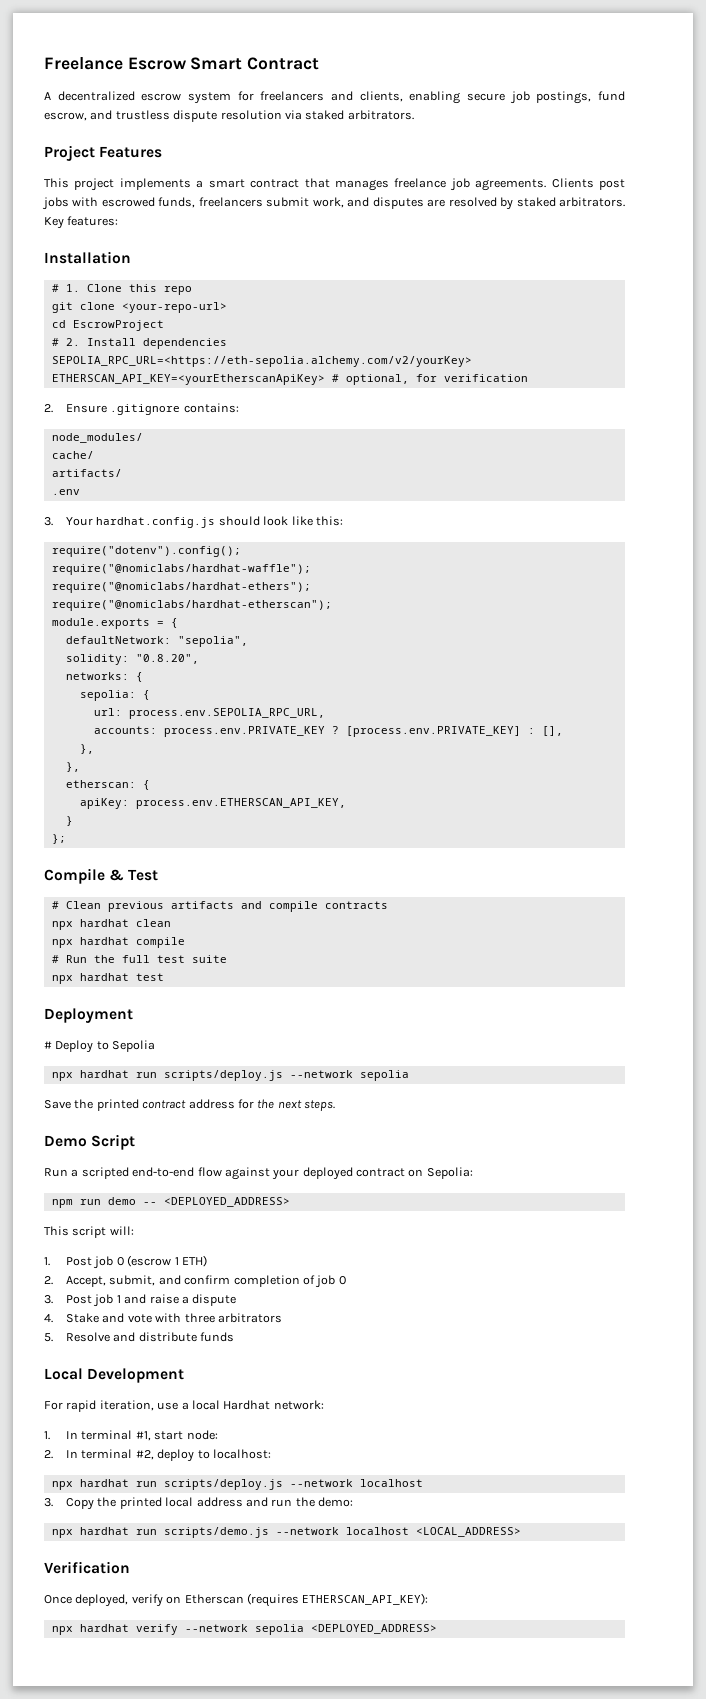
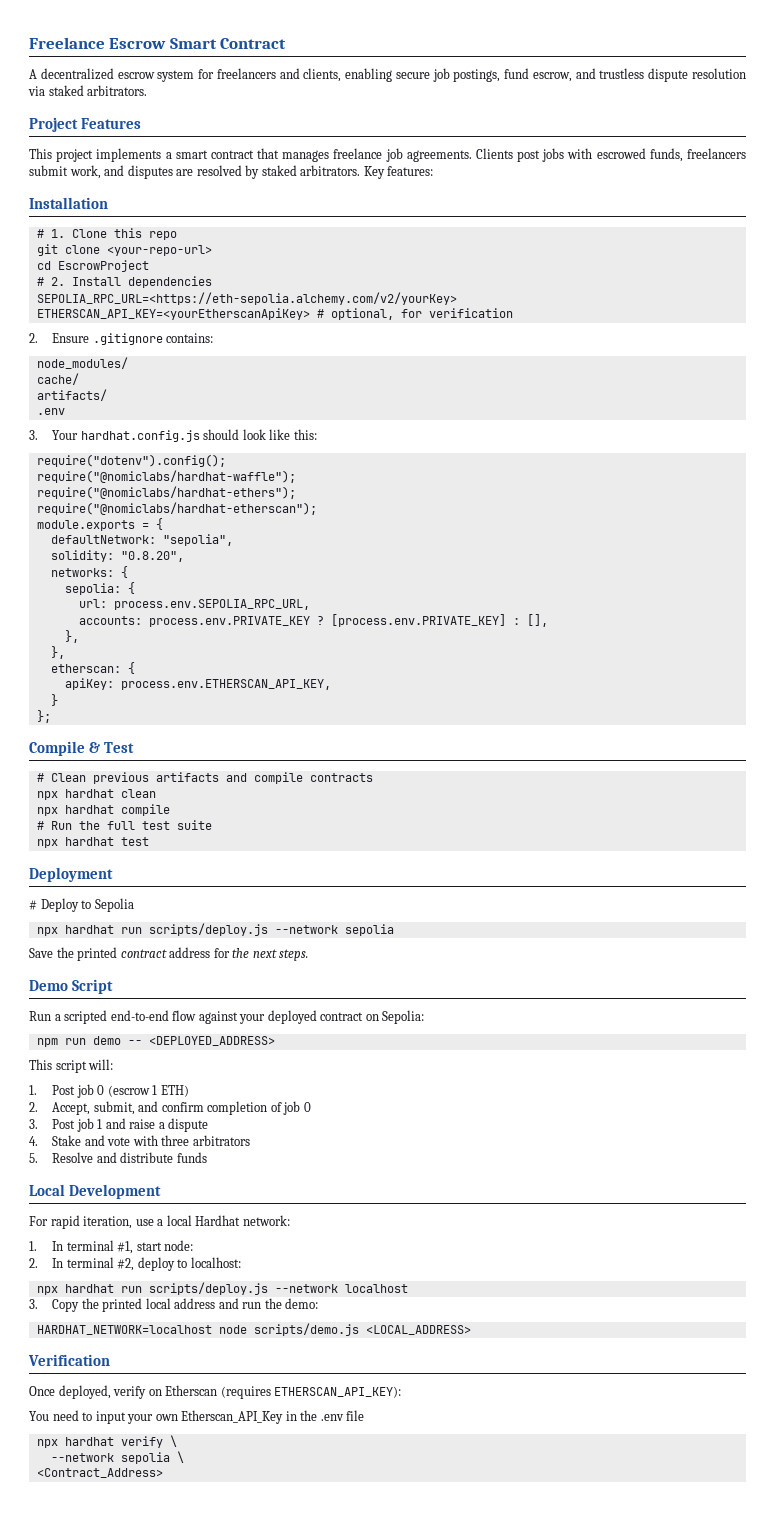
- npx hardhat run scripts/demo.js --network localhost <LOCAL_ADDRESS>
+ HARDHAT_NETWORK=localhost node scripts/demo.js <LOCAL_ADDRESS>
+ You need to input your own Etherscan_API_Key in the .env file
- npx hardhat verify --network sepolia <DEPLOYED_ADDRESS>
+ npx hardhat verify \
+ --network sepolia \
+ <Contract_Address>

